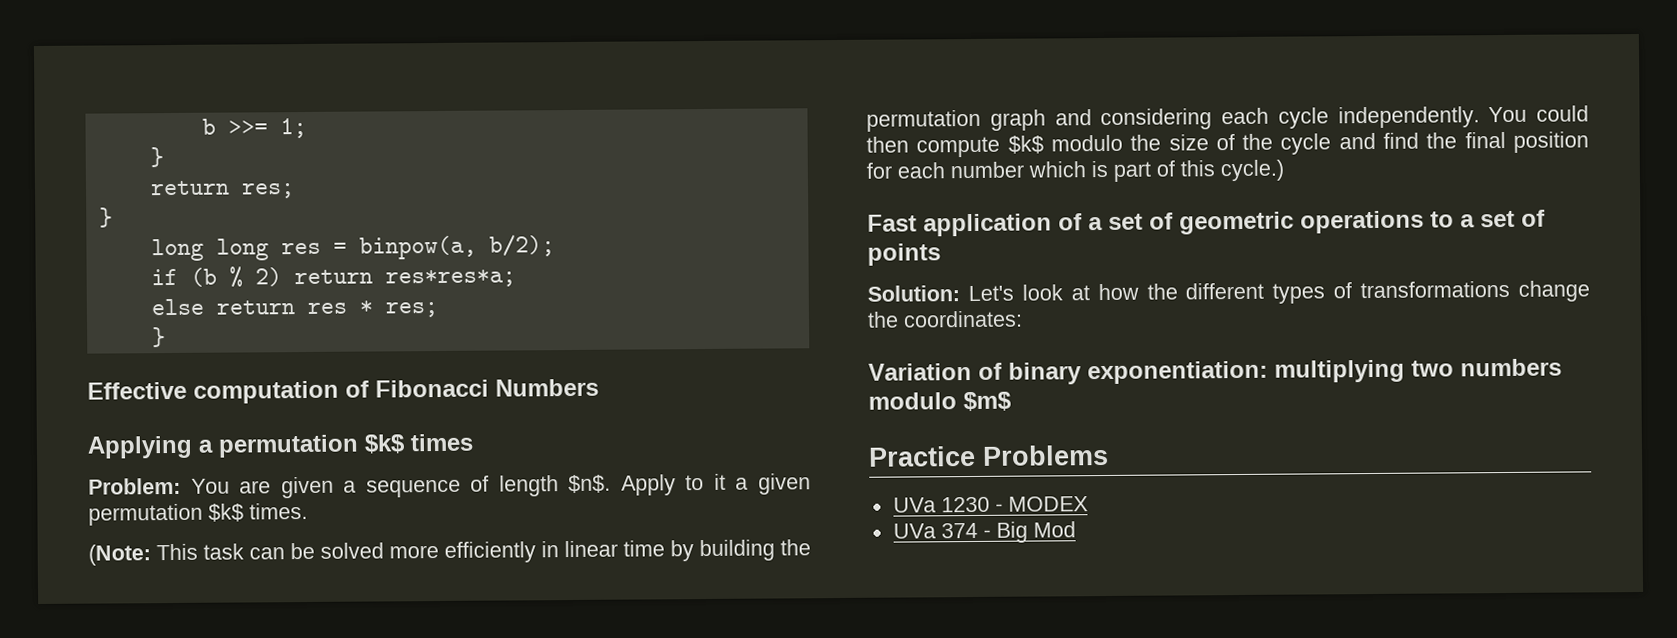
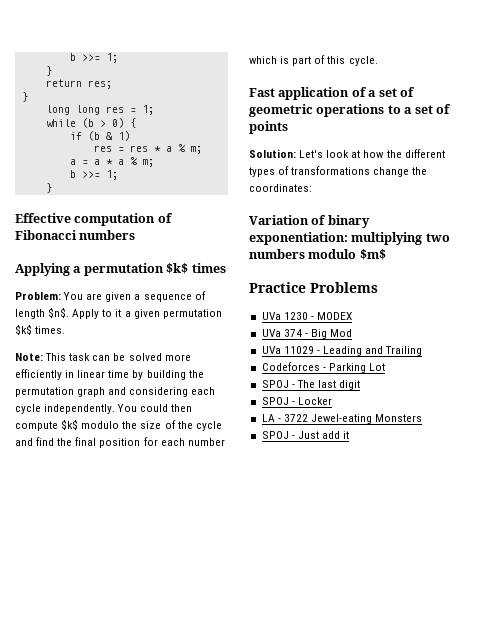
- long long res = binpow(a, b/2);
- if (b % 2) return res*res*a;
- else return res * res;
+ long long res = 1;
+ while (b > 0) {
+ if (b & 1)
+ res = res * a % m;
+ a = a * a % m;
+ b >>= 1;
- Effective computation of Fibonacci Numbers
+ Effective computation of Fibonacci numbers
- (Note: This task can be solved more efficiently in linear time by building the permutation graph and considering each cycle independently.
+ Note: This task can be solved more efficiently in linear time by building the permutation graph and considering each cycle independently.
- You could then compute $k$ modulo the size of the cycle and find the final position for each number which is part of this cycle.)
+ You could then compute $k$ modulo the size of the cycle and find the final position for each number which is part of this cycle.
+ UVa 11029 - Leading and Trailing
+ Codeforces - Parking Lot
+ SPOJ - The last digit
+ SPOJ - Locker
+ LA - 3722 Jewel-eating Monsters
+ SPOJ - Just add it

